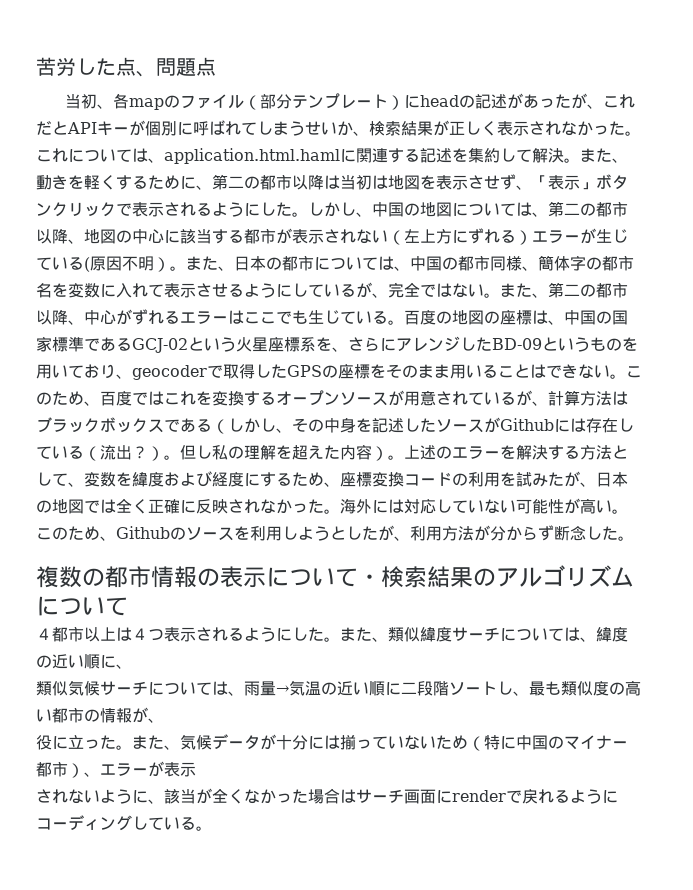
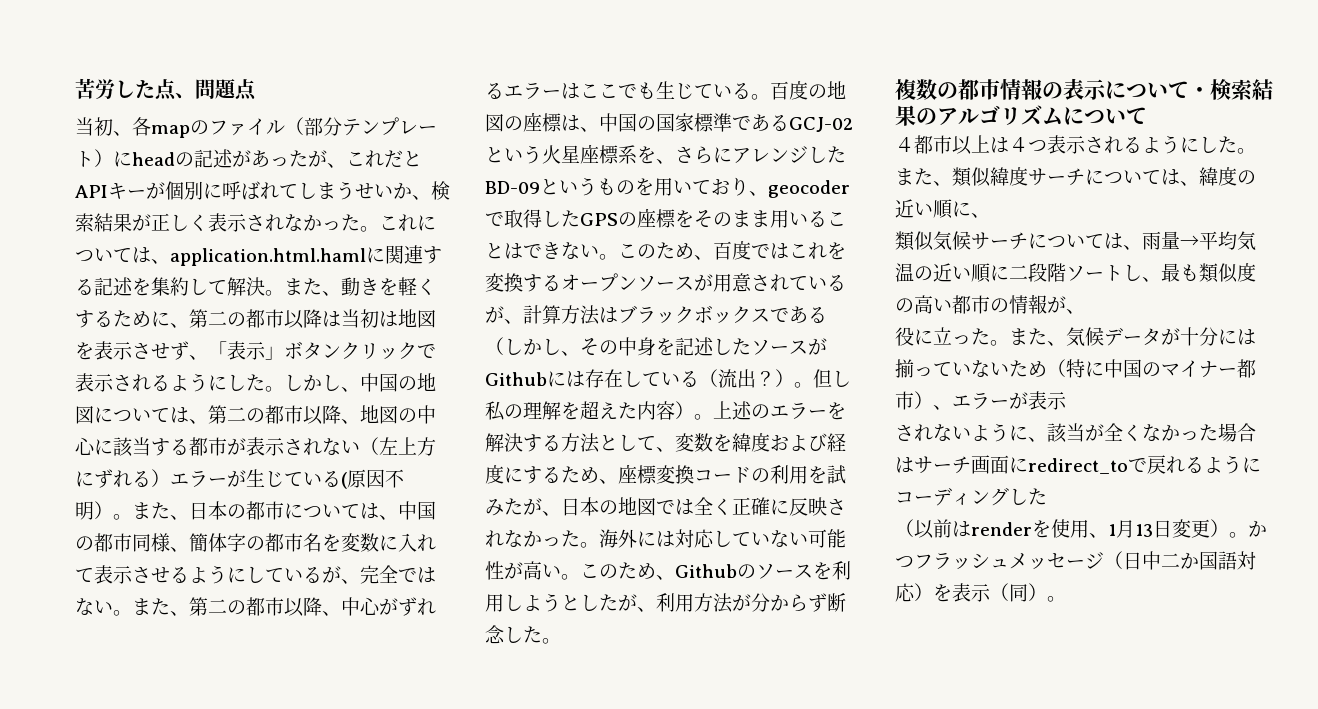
- 類似気候サーチについては、雨量→気温の近い順に二段階ソートし、最も類似度の高い都市の情報が、
+ 類似気候サーチについては、雨量→平均気温の近い順に二段階ソートし、最も類似度の高い都市の情報が、
- されないように、該当が全くなかった場合はサーチ画面にrenderで戻れるようにコーディングしている。
+ されないように、該当が全くなかった場合はサーチ画面にredirect_toで戻れるようにコーディングした
+ （以前はrenderを使用、1月13日変更）。かつフラッシュメッセージ（日中二か国語対応）を表示（同）。

